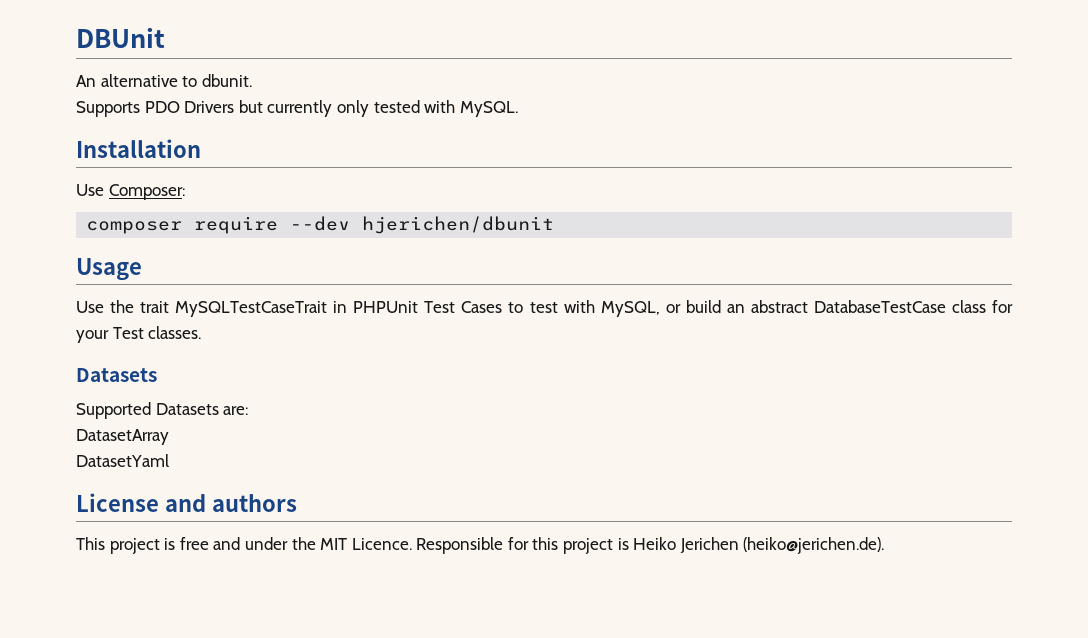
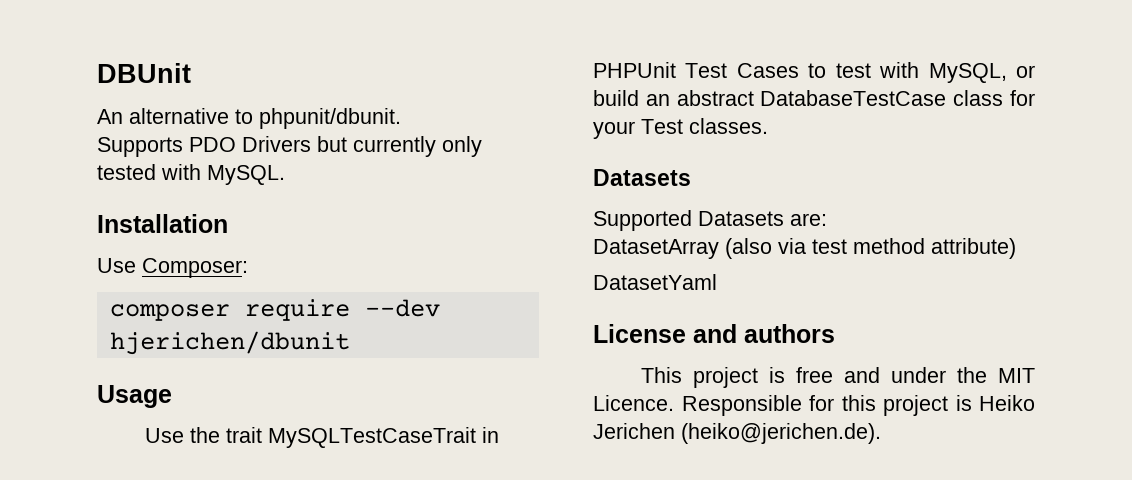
- An alternative to dbunit.
+ An alternative to phpunit/dbunit.
- DatasetArray
+ DatasetArray (also via test method attribute)

